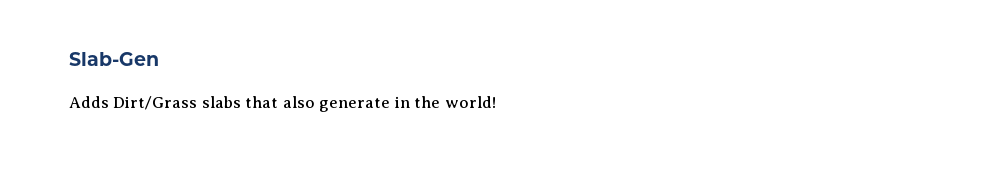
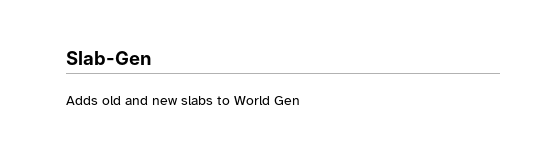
- Adds Dirt/Grass slabs that also generate in the world!
+ Adds old and new slabs to World Gen

